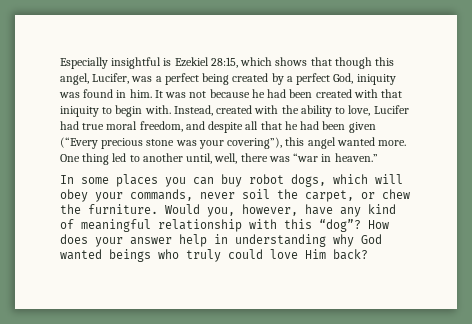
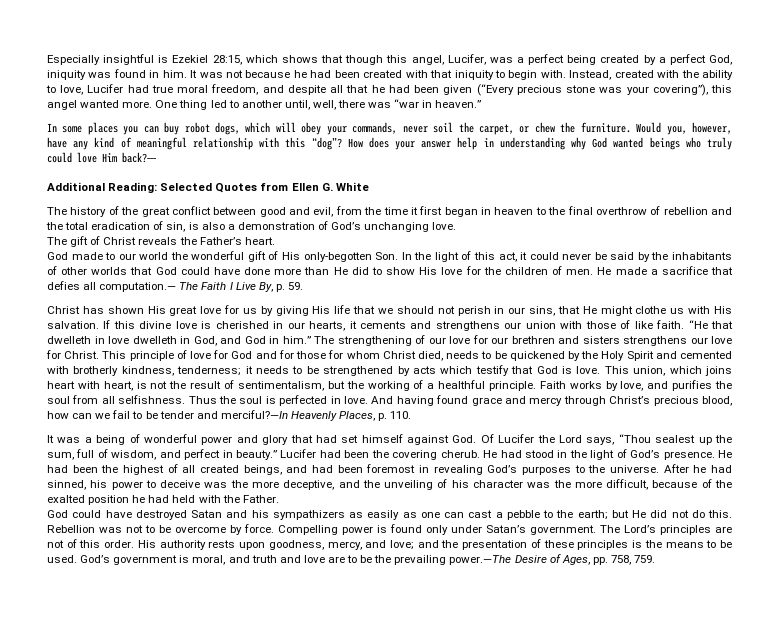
- How does your answer help in understanding why God wanted beings who truly could love Him back?
+ How does your answer help in understanding why God wanted beings who truly could love Him back?---
+ Additional Reading: Selected Quotes from Ellen G. White
+ The history of the great conflict between good and evil, from the time it first began in heaven to the final overthrow of rebellion and the total eradication of sin, is also a demonstration of God’s unchanging love.
+ The gift of Christ reveals the Father’s heart.
+ God made to our world the wonderful gift of His only-begotten Son. In the light of this act, it could never be said by the inhabitants of other worlds that God could have done more than He did to show His love for the children of men. He made a sacrifice that defies all computation.— The Faith I Live By, p. 59.
+ Christ has shown His great love for us by giving His life that we should not perish in our sins, that He might clothe us with His salvation. If this divine love is cherished in our hearts, it cements and strengthens our union with those of like faith. “He that dwelleth in love dwelleth in God, and God in him.” The strengthening of our love for our brethren and sisters strengthens our love for Christ. This principle of love for God and for those for whom Christ died, needs to be quickened by the Holy Spirit and cemented with brotherly kindness, tenderness; it needs to be strengthened by acts which testify that God is love. This union, which joins heart with heart, is not the result of sentimentalism, but the working of a healthful principle. Faith works by love, and purifies the soul from all selfishness. Thus the soul is perfected in love. And having found grace and mercy through Christ’s precious blood, how can we fail to be tender and merciful?—In Heavenly Places, p. 110.
+ It was a being of wonderful power and glory that had set himself against God. Of Lucifer the Lord says, “Thou sealest up the sum, full of wisdom, and perfect in beauty.” Lucifer had been the covering cherub. He had stood in the light of God’s presence. He had been the highest of all created beings, and had been foremost in revealing God’s purposes to the universe. After he had sinned, his power to deceive was the more deceptive, and the unveiling of his character was the more difficult, because of the exalted position he had held with the Father.
+ God could have destroyed Satan and his sympathizers as easily as one can cast a pebble to the earth; but He did not do this. Rebellion was not to be overcome by force. Compelling power is found only under Satan’s government. The Lord’s principles are not of this order. His authority rests upon goodness, mercy, and love; and the presentation of these principles is the means to be used. God’s government is moral, and truth and love are to be the prevailing power.—The Desire of Ages, pp. 758, 759.

